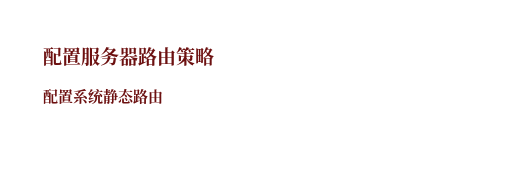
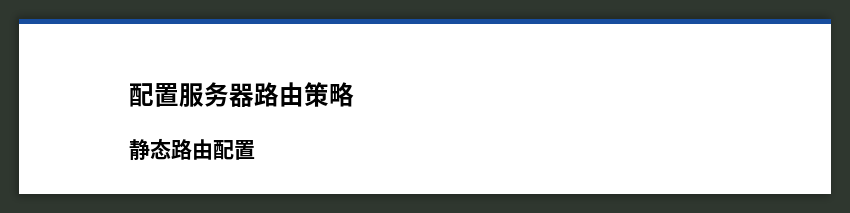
- 配置系统静态路由
+ 静态路由配置

